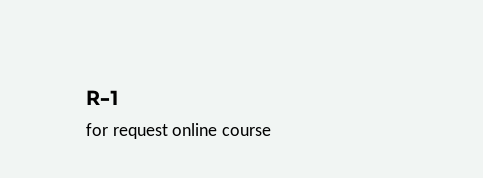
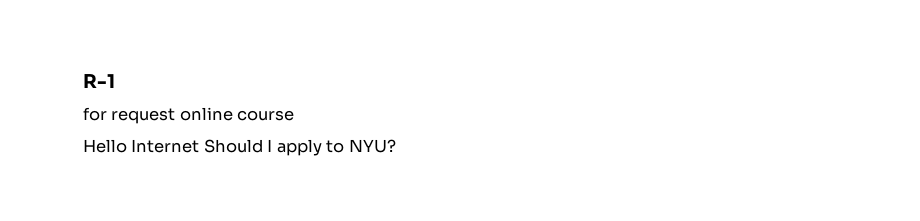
+ Hello Internet Should I apply to NYU?

